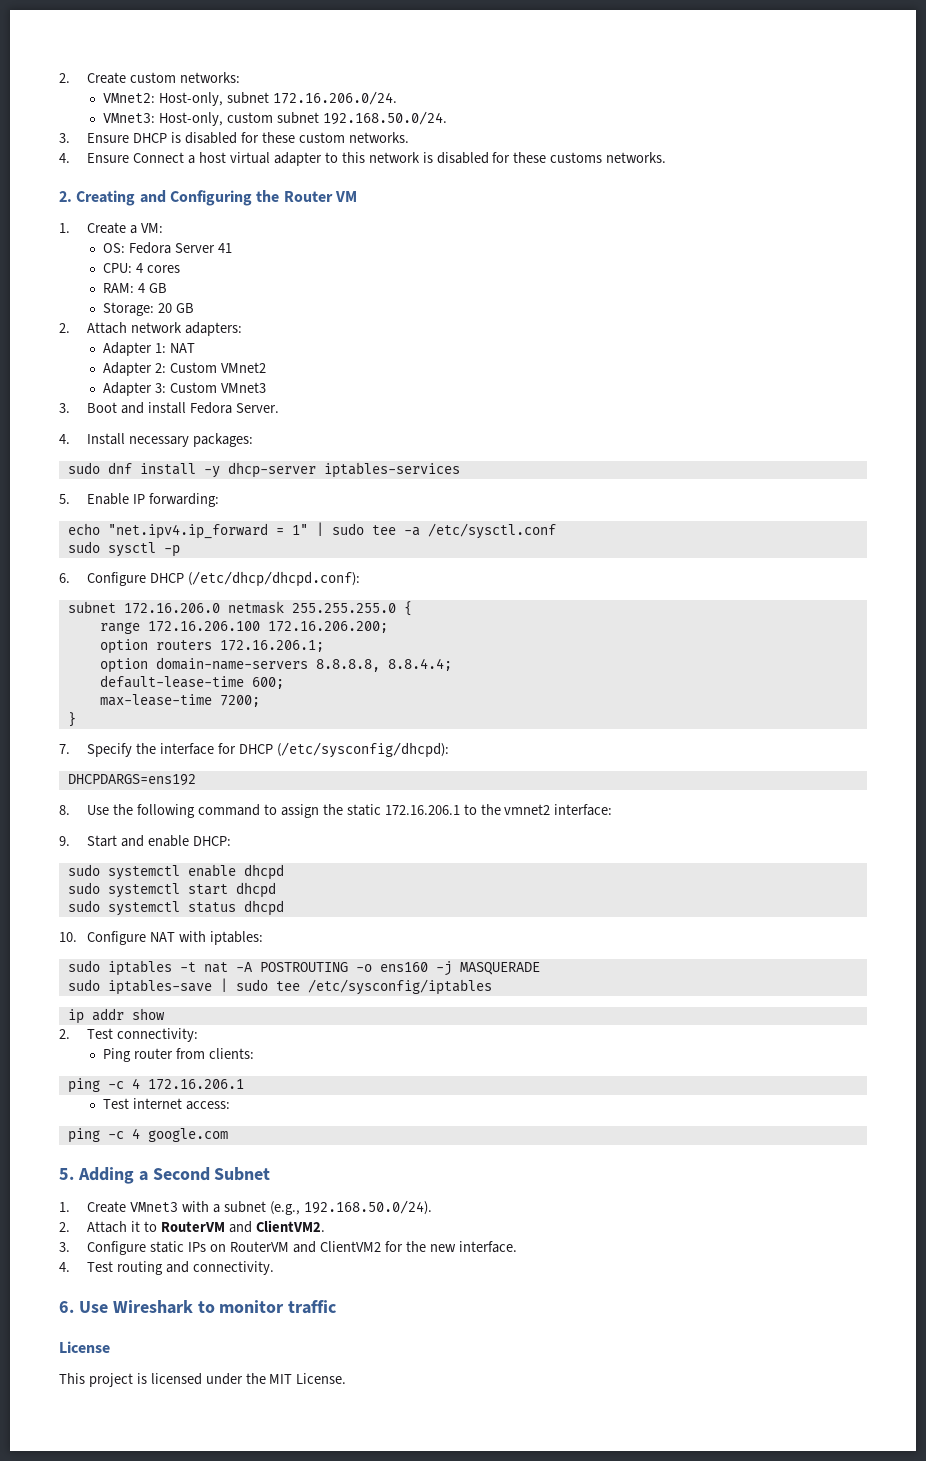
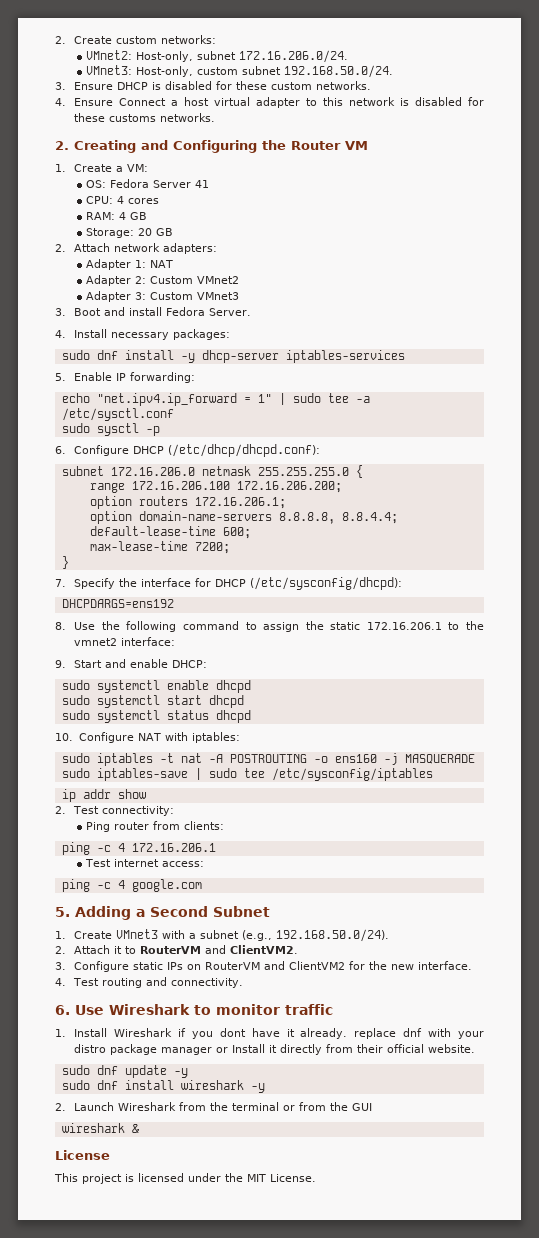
+ 1. Install Wireshark if you dont have it already. replace dnf with your distro package manager or Install it directly from their official website.
+ sudo dnf update -y
+ sudo dnf install wireshark -y
+ 2. Launch Wireshark from the terminal or from the GUI
+ wireshark &

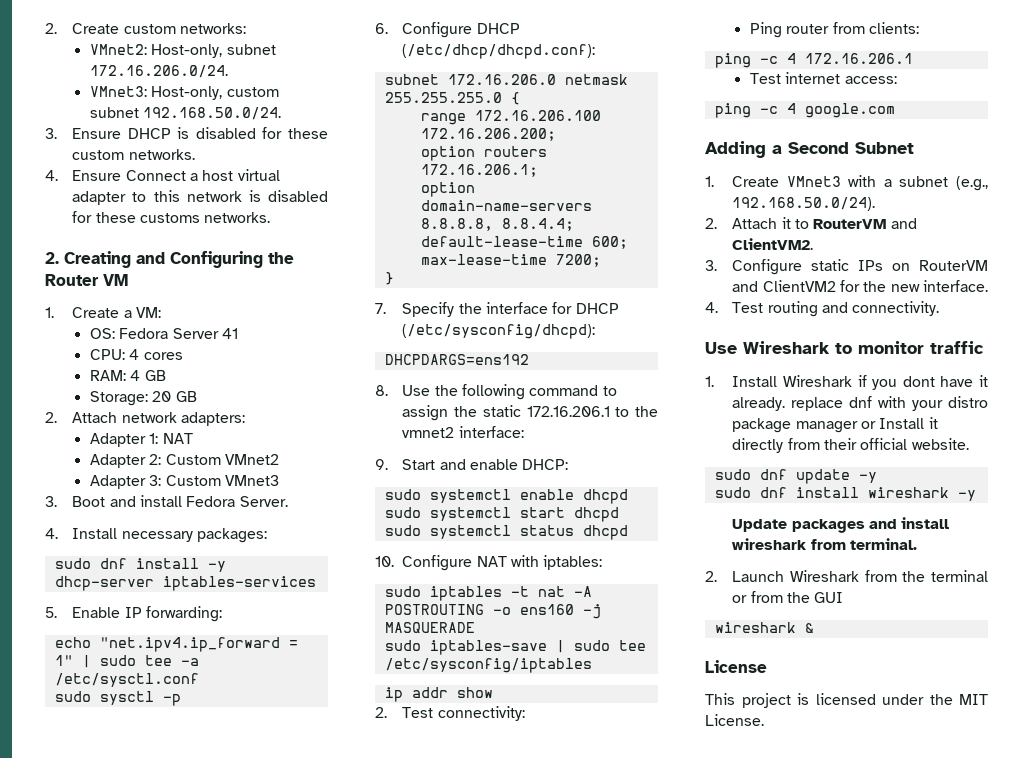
- 5. Adding a Second Subnet
+ Adding a Second Subnet
- 6. Use Wireshark to monitor traffic
+ Use Wireshark to monitor traffic
+ Update packages and install wireshark from terminal.

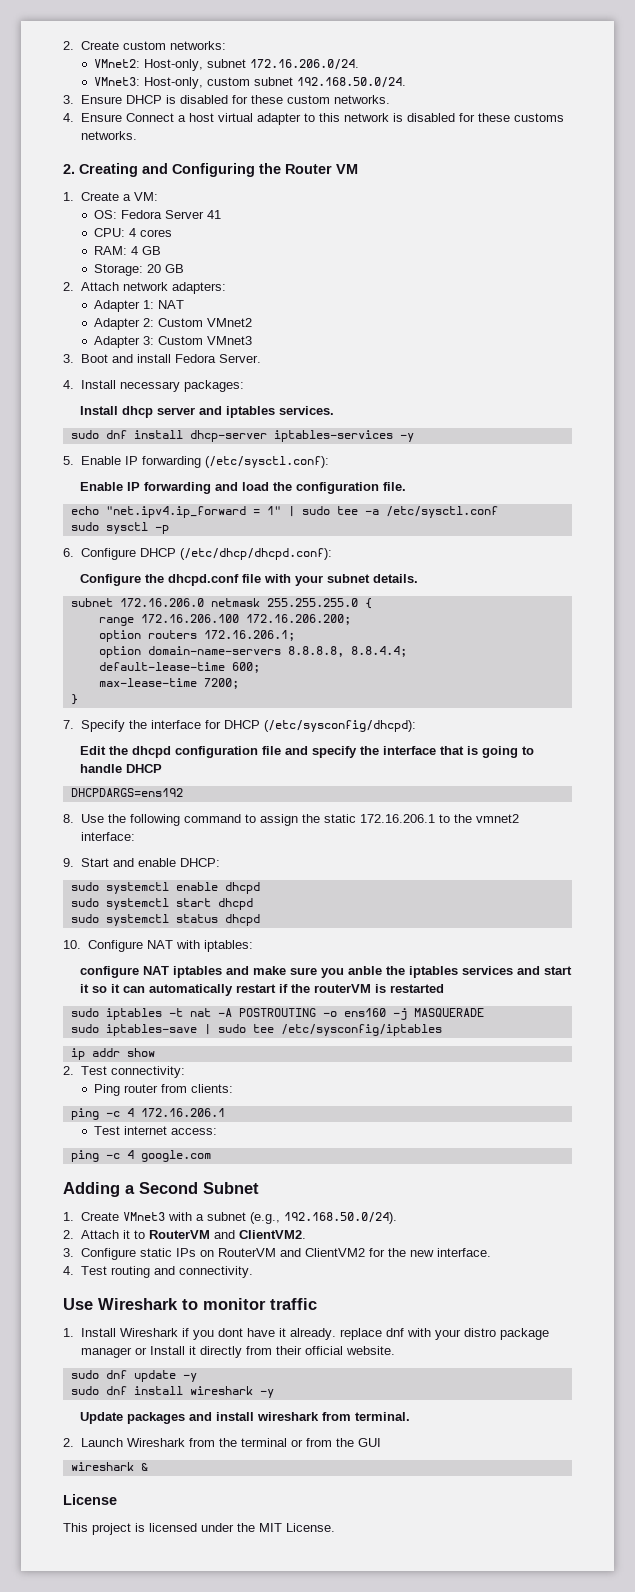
- sudo dnf install -y dhcp-server iptables-services
+ Install dhcp server and iptables services.
+ sudo dnf install dhcp-server iptables-services -y
- 5. Enable IP forwarding:
+ 5. Enable IP forwarding (/etc/sysctl.conf):
+ Enable IP forwarding and load the configuration file.
+ Configure the dhcpd.conf file with your subnet details.
+ Edit the dhcpd configuration file and specify the interface that is going to handle DHCP
+ configure NAT iptables and make sure you anble the iptables services and start it so it can automatically restart if the routerVM is restarted

